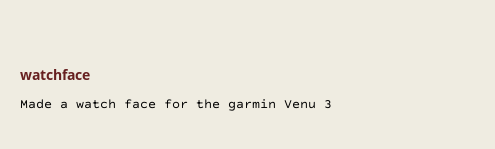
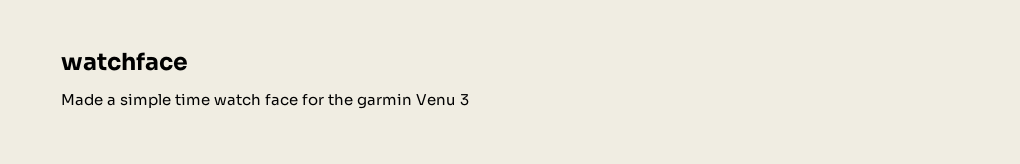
- Made a watch face for the garmin Venu 3
+ Made a simple time watch face for the garmin Venu 3

